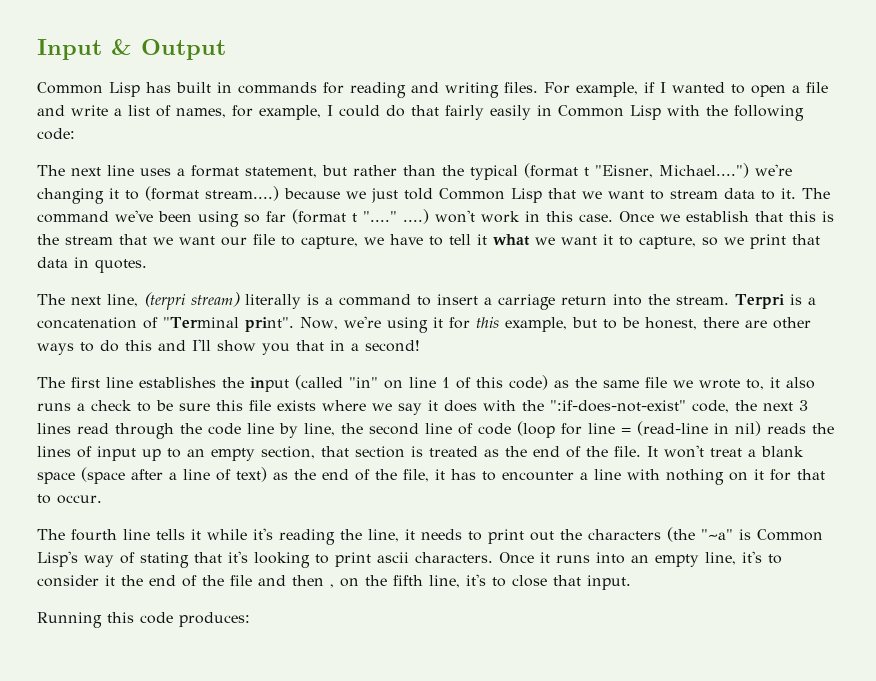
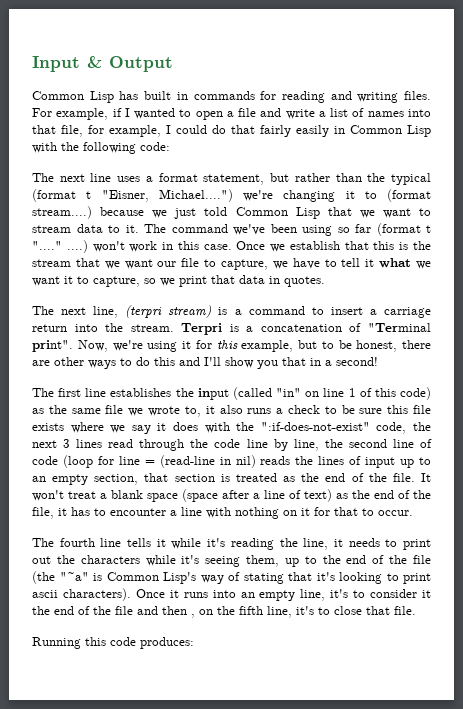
- For example, if I wanted to open a file and write a list of names, for example, I could do that fairly easily in Common Lisp with the following code:
+ For example, if I wanted to open a file and write a list of names into that file, for example, I could do that fairly easily in Common Lisp with the following code:
- The next line, (terpri stream) literally is a command to insert a carriage return into the stream.
+ The next line, (terpri stream) is a command to insert a carriage return into the stream.
- The fourth line tells it while it's reading the line, it needs to print out the characters (the "~a" is Common Lisp's way of stating that it's looking to print ascii characters.
+ The fourth line tells it while it's reading the line, it needs to print out the characters while it's seeing them, up to the end of the file (the "~a" is Common Lisp's way of stating that it's looking to print ascii characters).
- Once it runs into an empty line, it's to consider it the end of the file and then , on the fifth line, it's to close that input.
+ Once it runs into an empty line, it's to consider it the end of the file and then , on the fifth line, it's to close that file.

